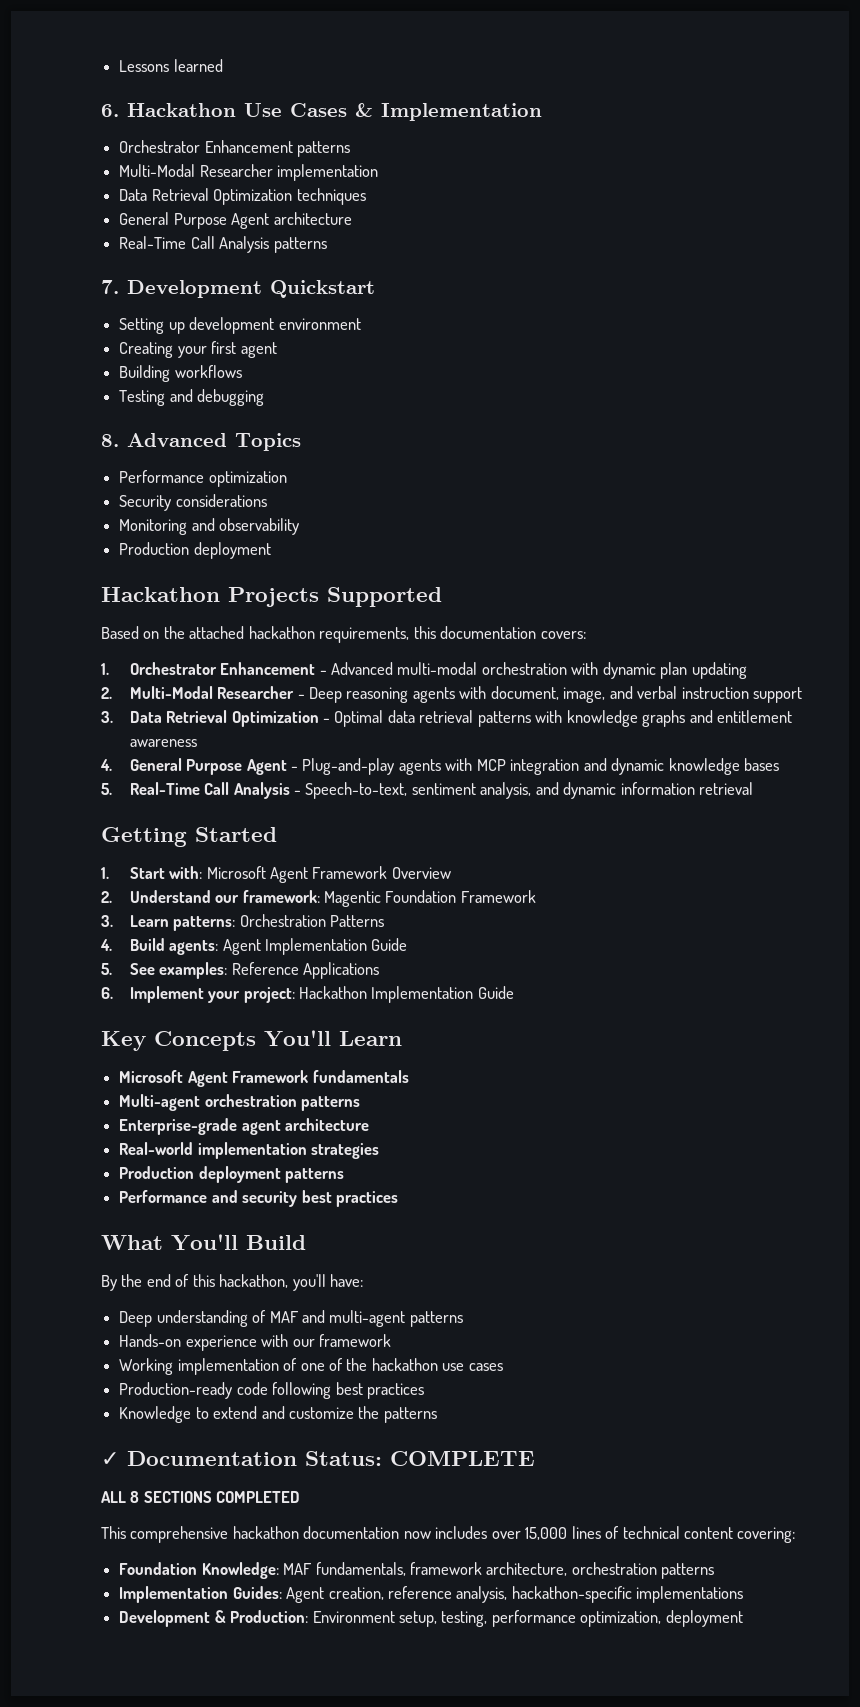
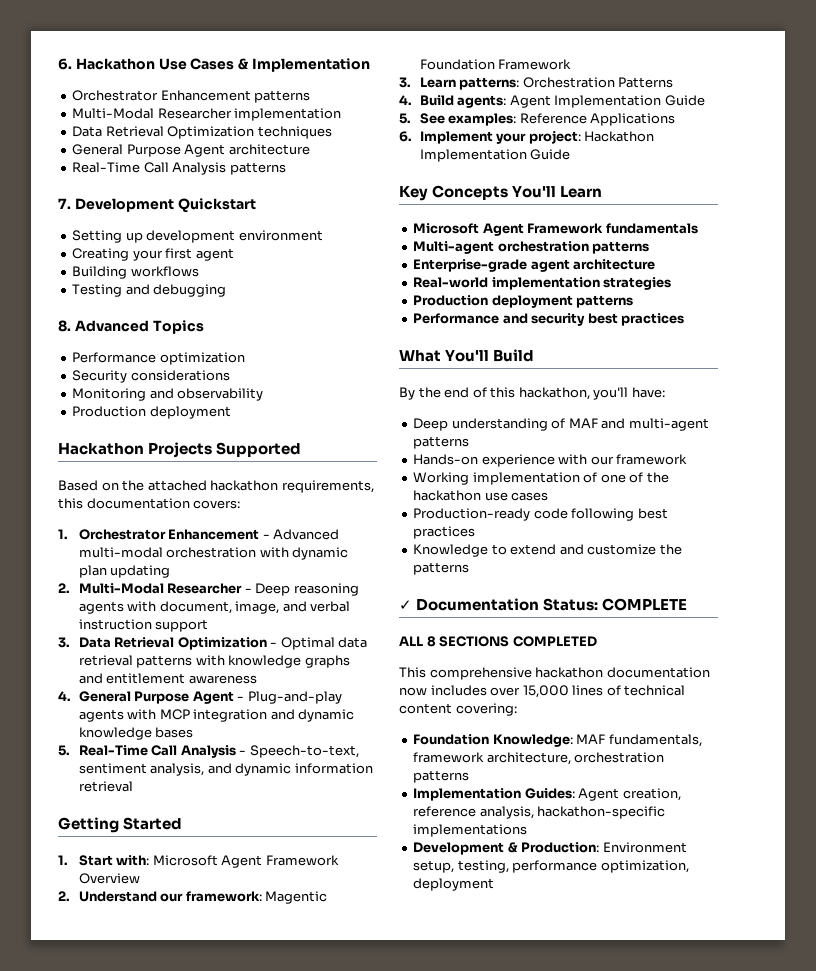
- Lessons learned

